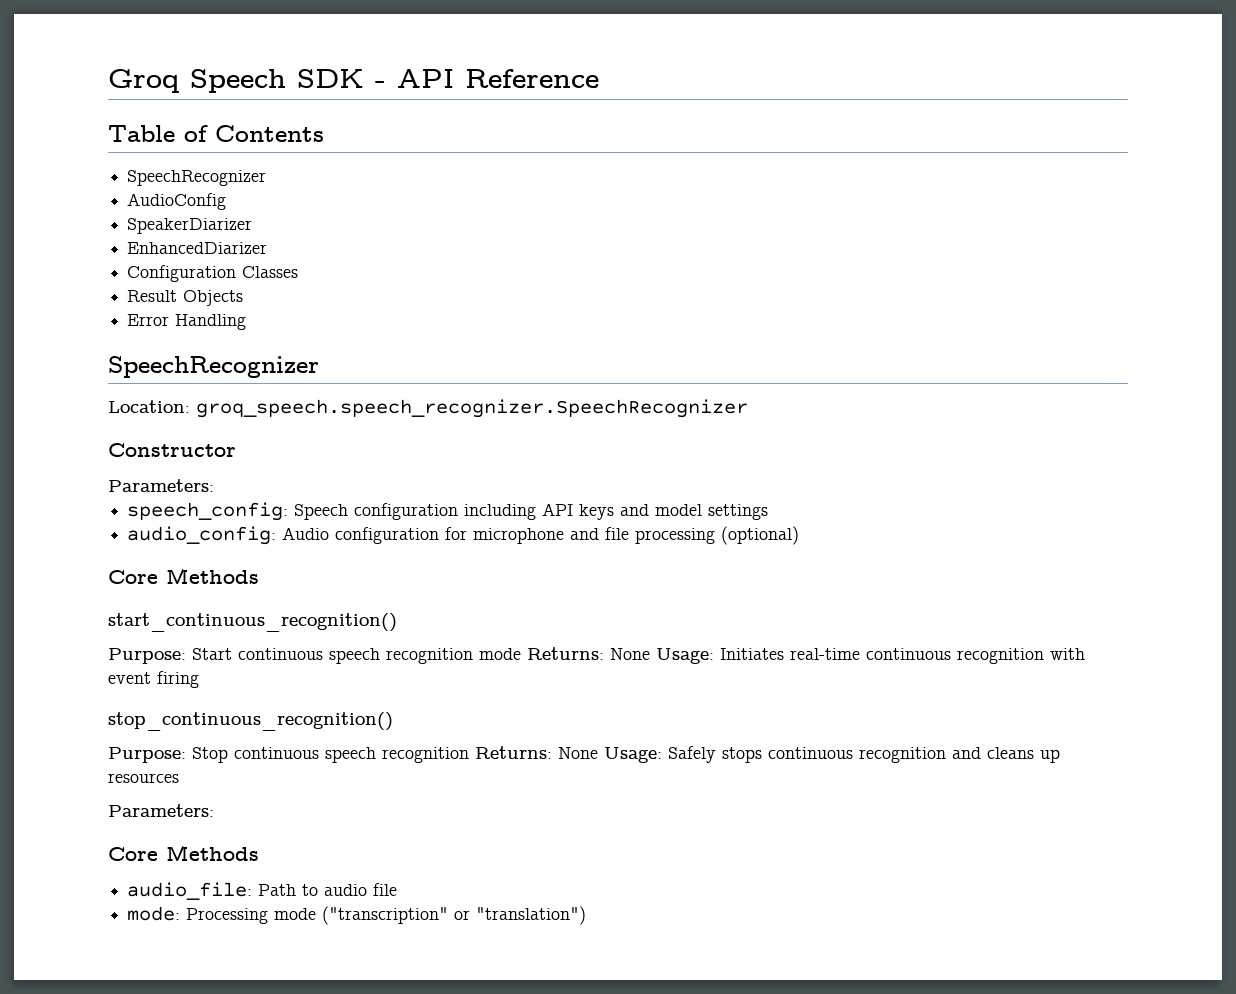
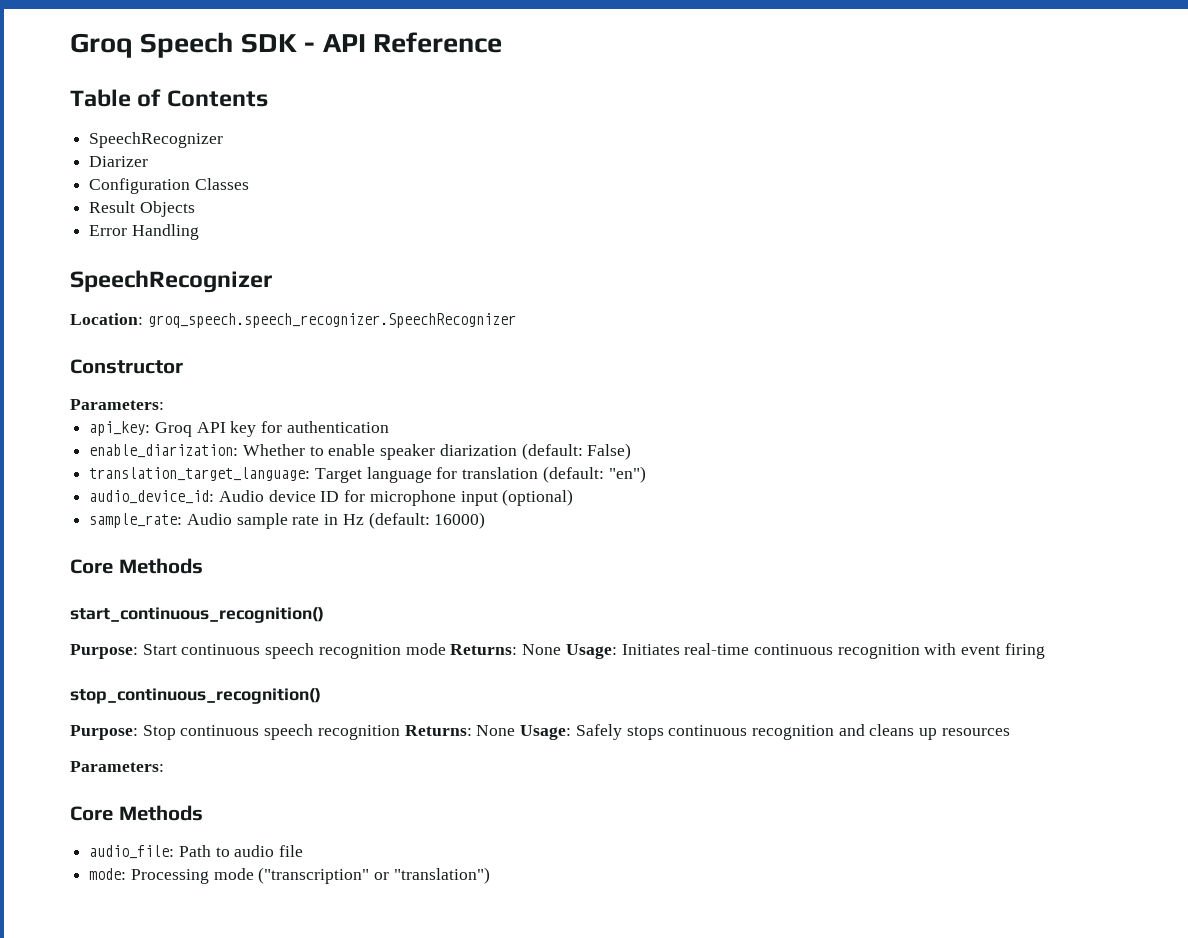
- AudioConfig
- SpeakerDiarizer
- EnhancedDiarizer
+ Diarizer
- speech_config: Speech configuration including API keys and model settings
- audio_config: Audio configuration for microphone and file processing (optional)
+ api_key: Groq API key for authentication
+ enable_diarization: Whether to enable speaker diarization (default: False)
+ translation_target_language: Target language for translation (default: "en")
+ audio_device_id: Audio device ID for microphone input (optional)
+ sample_rate: Audio sample rate in Hz (default: 16000)

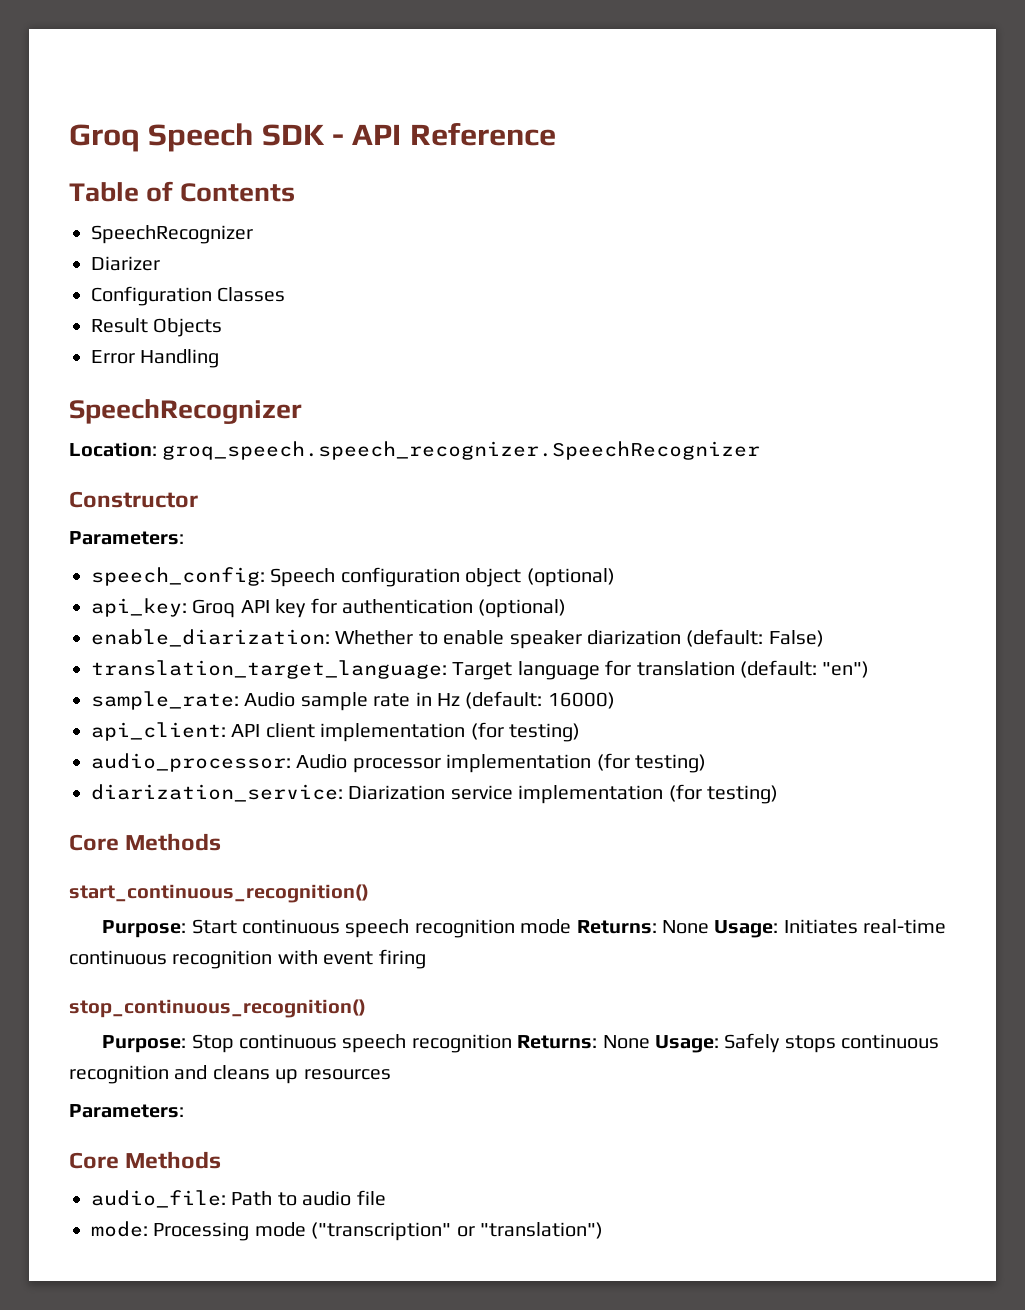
+ speech_config: Speech configuration object (optional)
- api_key: Groq API key for authentication
+ api_key: Groq API key for authentication (optional)
- audio_device_id: Audio device ID for microphone input (optional)
+ api_client: API client implementation (for testing)
+ audio_processor: Audio processor implementation (for testing)
+ diarization_service: Diarization service implementation (for testing)

